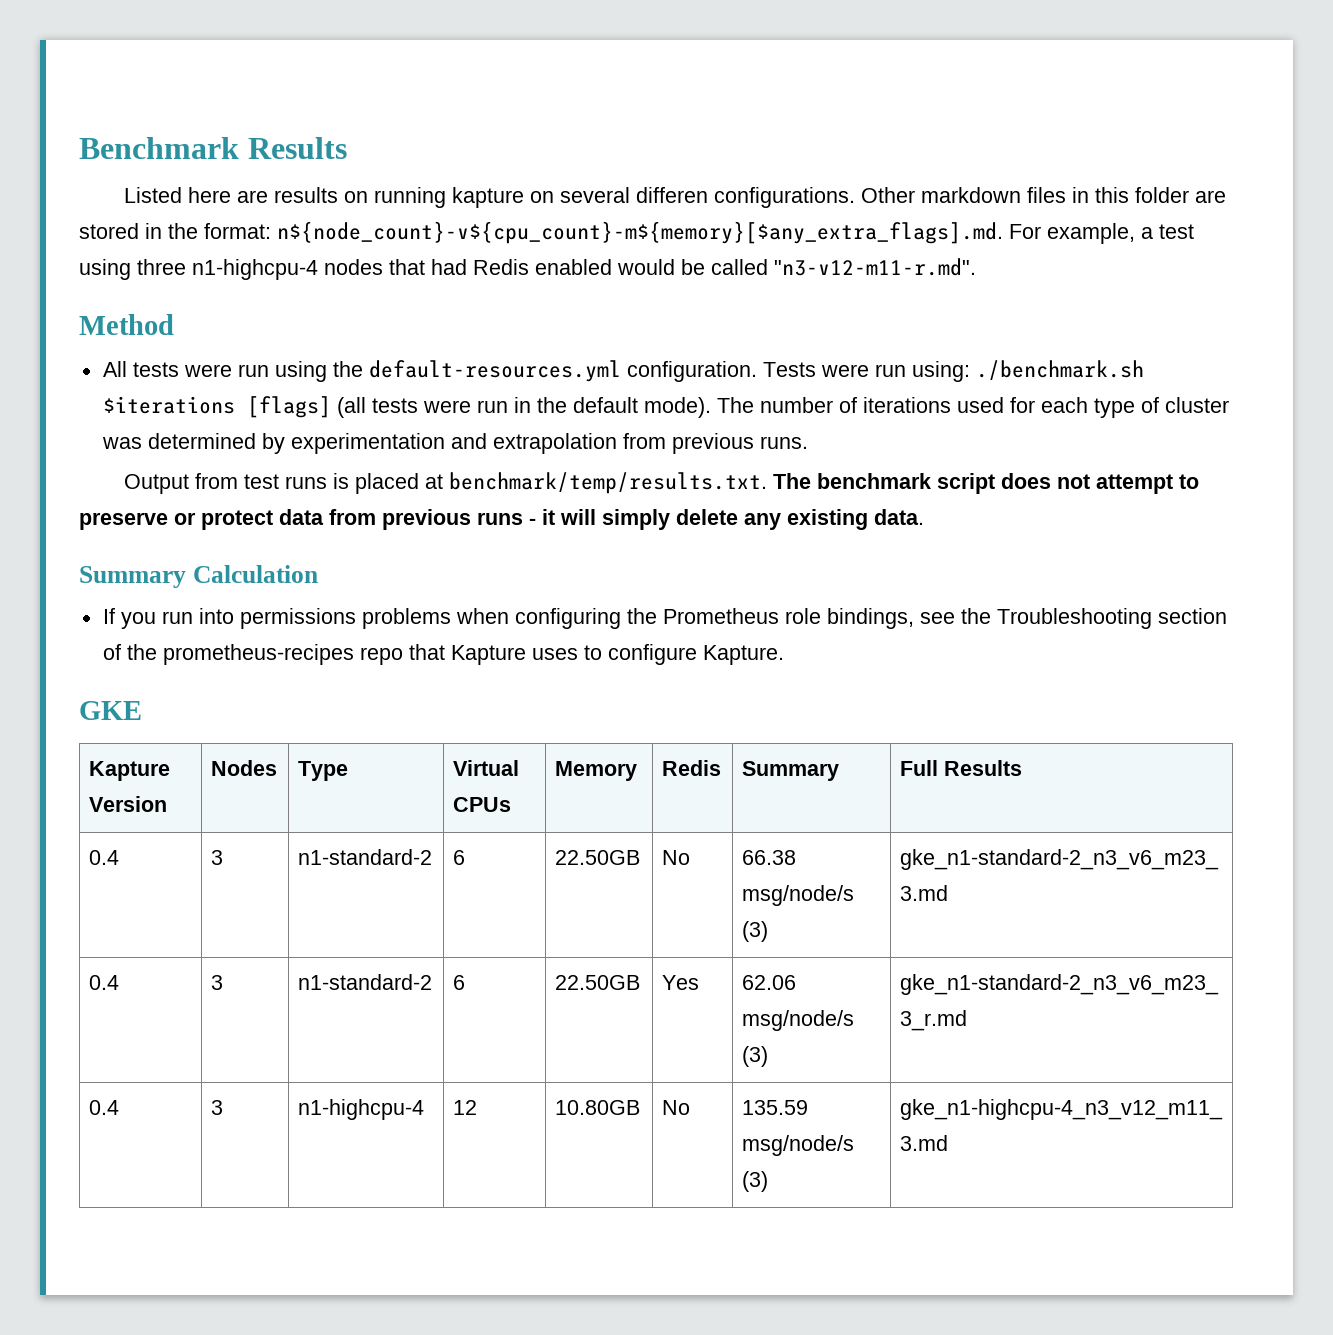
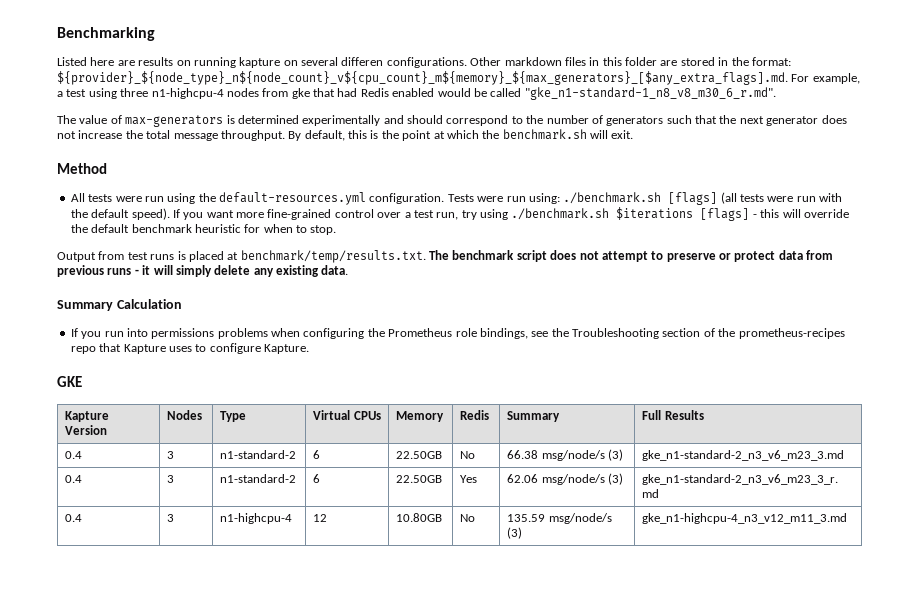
- Benchmark Results
+ Benchmarking
- Other markdown files in this folder are stored in the format: n${node_count}-v${cpu_count}-m${memory}[$any_extra_flags].md. For example, a test using three n1-highcpu-4 nodes that had Redis enabled would be called "n3-v12-m11-r.md".
+ Other markdown files in this folder are stored in the format: ${provider}_${node_type}_n${node_count}_v${cpu_count}_m${memory}_${max_generators}_[$any_extra_flags].md. For example, a test using three n1-highcpu-4 nodes from gke that had Redis enabled would be called "gke_n1-standard-1_n8_v8_m30_6_r.md".
+ The value of max-generators is determined experimentally and should correspond to the number of generators such that the next generator does not increase the total message throughput. By default, this is the point at which the benchmark.sh will exit.
- Tests were run using: ./benchmark.sh $iterations [flags] (all tests were run in the default mode). The number of iterations used for each type of cluster was determined by experimentation and extrapolation from previous runs.
+ Tests were run using: ./benchmark.sh [flags] (all tests were run with the default speed). If you want more fine-grained control over a test run, try using ./benchmark.sh $iterations [flags] - this will override the default benchmark heuristic for when to stop.

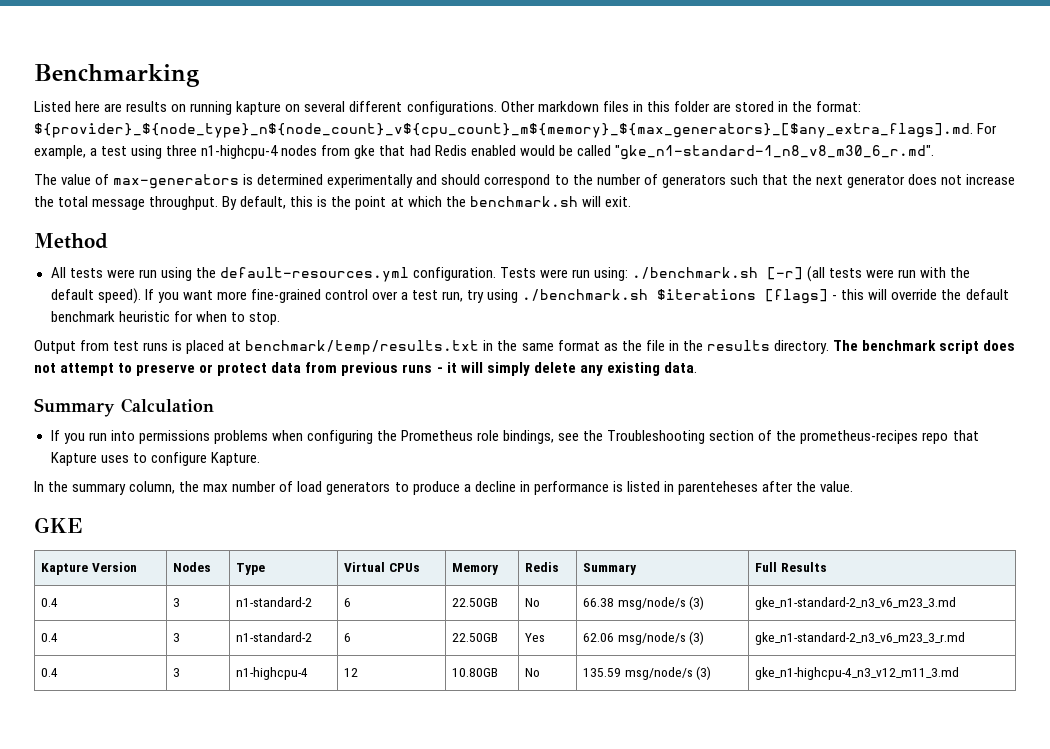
- Listed here are results on running kapture on several differen configurations.
+ Listed here are results on running kapture on several different configurations.
- Tests were run using: ./benchmark.sh [flags] (all tests were run with the default speed).
+ Tests were run using: ./benchmark.sh [-r] (all tests were run with the default speed).
- Output from test runs is placed at benchmark/temp/results.txt. The benchmark script does not attempt to preserve or protect data from previous runs - it will simply delete any existing data.
+ Output from test runs is placed at benchmark/temp/results.txt in the same format as the file in the results directory. The benchmark script does not attempt to preserve or protect data from previous runs - it will simply delete any existing data.
+ In the summary column, the max number of load generators to produce a decline in performance is listed in parenteheses after the value.

